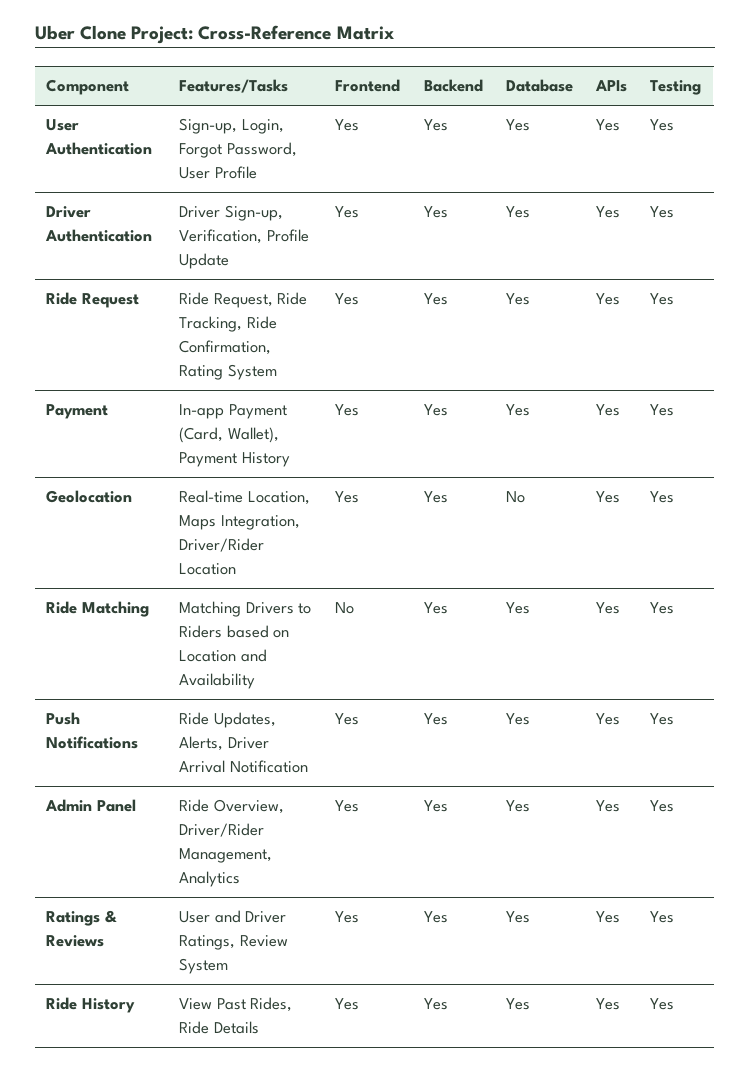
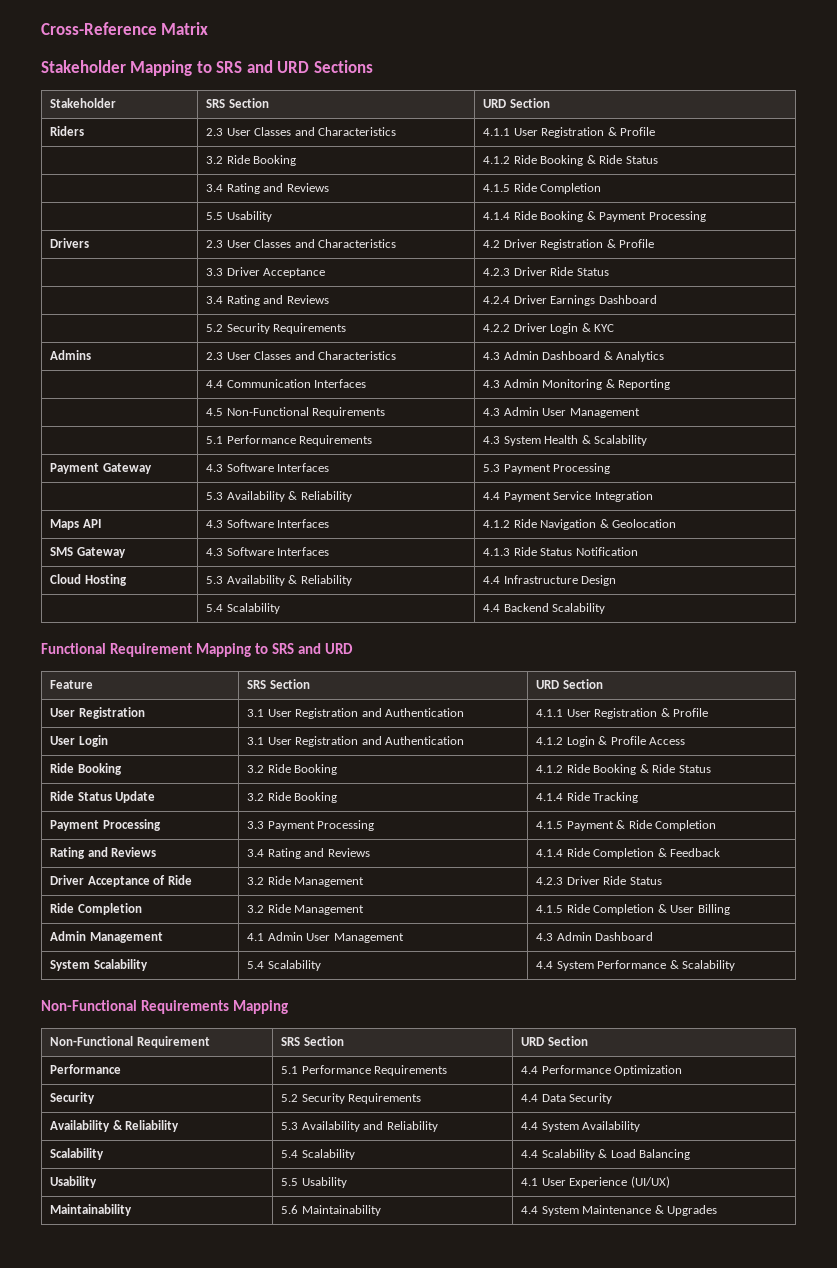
- Uber Clone Project: Cross-Reference Matrix
+ Cross-Reference Matrix
- Component | Features/Tasks | Frontend | Backend | Database | APIs | Testing
- User Authentication | Sign-up, Login, Forgot Password, User Profile | Yes | Yes | Yes | Yes | Yes
- Driver Authentication | Driver Sign-up, Verification, Profile Update | Yes | Yes | Yes | Yes | Yes
- Ride Request | Ride Request, Ride Tracking, Ride Confirmation, Rating System | Yes | Yes | Yes | Yes | Yes
- Payment | In-app Payment (Card, Wallet), Payment History | Yes | Yes | Yes | Yes | Yes
- Geolocation | Real-time Location, Maps Integration, Driver/Rider Location | Yes | Yes | No | Yes | Yes
- Ride Matching | Matching Drivers to Riders based on Location and Availability | No | Yes | Yes | Yes | Yes
- Push Notifications | Ride Updates, Alerts, Driver Arrival Notification | Yes | Yes | Yes | Yes | Yes
- Admin Panel | Ride Overview, Driver/Rider Management, Analytics | Yes | Yes | Yes | Yes | Yes
- Ratings & Reviews | User and Driver Ratings, Review System | Yes | Yes | Yes | Yes | Yes
- Ride History | View Past Rides, Ride Details | Yes | Yes | Yes | Yes | Yes
+ Stakeholder Mapping to SRS and URD Sections
+ Stakeholder | SRS Section | URD Section
+ Riders | 2.3 User Classes and Characteristics | 4.1.1 User Registration & Profile
+ | 3.2 Ride Booking | 4.1.2 Ride Booking & Ride Status
+ | 3.4 Rating and Reviews | 4.1.5 Ride Completion
+ | 5.5 Usability | 4.1.4 Ride Booking & Payment Processing
+ Drivers | 2.3 User Classes and Characteristics | 4.2 Driver Registration & Profile
+ | 3.3 Driver Acceptance | 4.2.3 Driver Ride Status
+ | 3.4 Rating and Reviews | 4.2.4 Driver Earnings Dashboard
+ | 5.2 Security Requirements | 4.2.2 Driver Login & KYC
+ Admins | 2.3 User Classes and Characteristics | 4.3 Admin Dashboard & Analytics
+ | 4.4 Communication Interfaces | 4.3 Admin Monitoring & Reporting
+ | 4.5 Non-Functional Requirements | 4.3 Admin User Management
+ | 5.1 Performance Requirements | 4.3 System Health & Scalability
+ Payment Gateway | 4.3 Software Interfaces | 5.3 Payment Processing
+ | 5.3 Availability & Reliability | 4.4 Payment Service Integration
+ Maps API | 4.3 Software Interfaces | 4.1.2 Ride Navigation & Geolocation
+ SMS Gateway | 4.3 Software Interfaces | 4.1.3 Ride Status Notification
+ Cloud Hosting | 5.3 Availability & Reliability | 4.4 Infrastructure Design
+ | 5.4 Scalability | 4.4 Backend Scalability
+ Functional Requirement Mapping to SRS and URD
+ Feature | SRS Section | URD Section
+ User Registration | 3.1 User Registration and Authentication | 4.1.1 User Registration & Profile
+ User Login | 3.1 User Registration and Authentication | 4.1.2 Login & Profile Access
+ Ride Booking | 3.2 Ride Booking | 4.1.2 Ride Booking & Ride Status
+ Ride Status Update | 3.2 Ride Booking | 4.1.4 Ride Tracking
+ Payment Processing | 3.3 Payment Processing | 4.1.5 Payment & Ride Completion
+ Rating and Reviews | 3.4 Rating and Reviews | 4.1.4 Ride Completion & Feedback
+ Driver Acceptance of Ride | 3.2 Ride Management | 4.2.3 Driver Ride Status
+ Ride Completion | 3.2 Ride Management | 4.1.5 Ride Completion & User Billing
+ Admin Management | 4.1 Admin User Management | 4.3 Admin Dashboard
+ System Scalability | 5.4 Scalability | 4.4 System Performance & Scalability
+ Non-Functional Requirements Mapping
+ Non-Functional Requirement | SRS Section | URD Section
+ Performance | 5.1 Performance Requirements | 4.4 Performance Optimization
+ Security | 5.2 Security Requirements | 4.4 Data Security
+ Availability & Reliability | 5.3 Availability and Reliability | 4.4 System Availability
+ Scalability | 5.4 Scalability | 4.4 Scalability & Load Balancing
+ Usability | 5.5 Usability | 4.1 User Experience (UI/UX)
+ Maintainability | 5.6 Maintainability | 4.4 System Maintenance & Upgrades

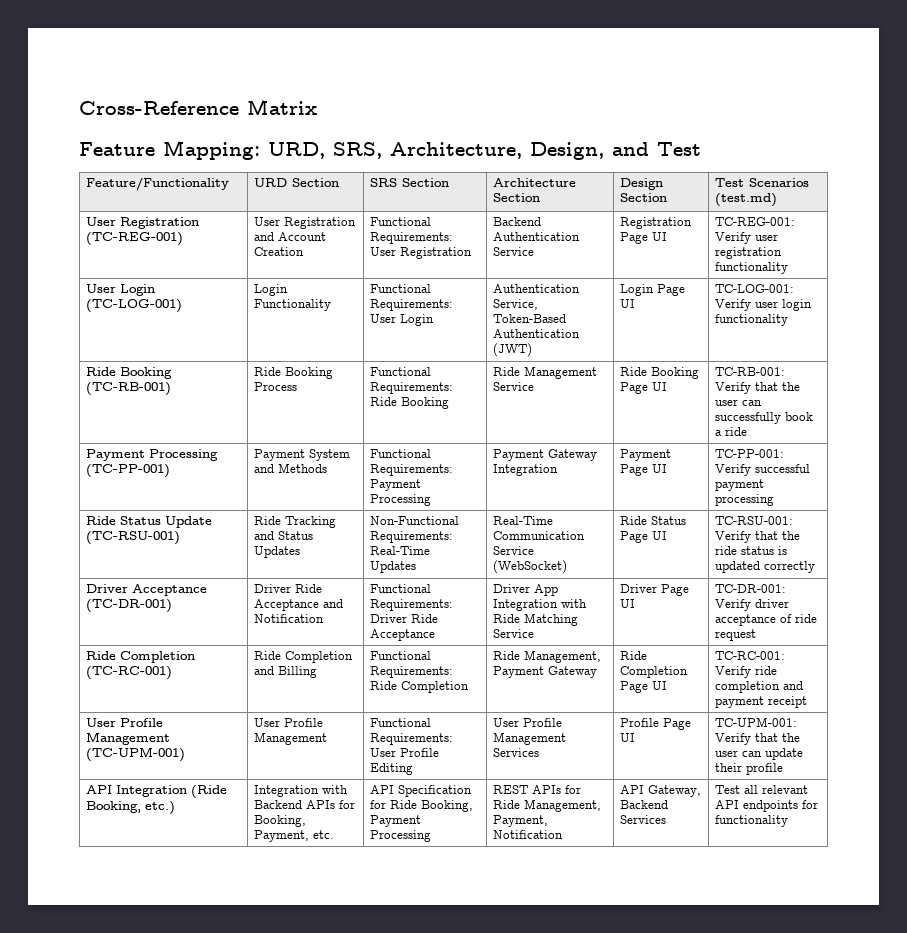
- Stakeholder Mapping to SRS and URD Sections
- Stakeholder | SRS Section | URD Section
- Riders | 2.3 User Classes and Characteristics | 4.1.1 User Registration & Profile
- | 3.2 Ride Booking | 4.1.2 Ride Booking & Ride Status
- | 3.4 Rating and Reviews | 4.1.5 Ride Completion
- | 5.5 Usability | 4.1.4 Ride Booking & Payment Processing
- Drivers | 2.3 User Classes and Characteristics | 4.2 Driver Registration & Profile
- | 3.3 Driver Acceptance | 4.2.3 Driver Ride Status
- | 3.4 Rating and Reviews | 4.2.4 Driver Earnings Dashboard
- | 5.2 Security Requirements | 4.2.2 Driver Login & KYC
- Admins | 2.3 User Classes and Characteristics | 4.3 Admin Dashboard & Analytics
- | 4.4 Communication Interfaces | 4.3 Admin Monitoring & Reporting
- | 4.5 Non-Functional Requirements | 4.3 Admin User Management
- | 5.1 Performance Requirements | 4.3 System Health & Scalability
- Payment Gateway | 4.3 Software Interfaces | 5.3 Payment Processing
- | 5.3 Availability & Reliability | 4.4 Payment Service Integration
- Maps API | 4.3 Software Interfaces | 4.1.2 Ride Navigation & Geolocation
- SMS Gateway | 4.3 Software Interfaces | 4.1.3 Ride Status Notification
- Cloud Hosting | 5.3 Availability & Reliability | 4.4 Infrastructure Design
- | 5.4 Scalability | 4.4 Backend Scalability
- Functional Requirement Mapping to SRS and URD
- Feature | SRS Section | URD Section
- User Registration | 3.1 User Registration and Authentication | 4.1.1 User Registration & Profile
- User Login | 3.1 User Registration and Authentication | 4.1.2 Login & Profile Access
- Ride Booking | 3.2 Ride Booking | 4.1.2 Ride Booking & Ride Status
- Ride Status Update | 3.2 Ride Booking | 4.1.4 Ride Tracking
- Payment Processing | 3.3 Payment Processing | 4.1.5 Payment & Ride Completion
- Rating and Reviews | 3.4 Rating and Reviews | 4.1.4 Ride Completion & Feedback
- Driver Acceptance of Ride | 3.2 Ride Management | 4.2.3 Driver Ride Status
- Ride Completion | 3.2 Ride Management | 4.1.5 Ride Completion & User Billing
- Admin Management | 4.1 Admin User Management | 4.3 Admin Dashboard
- System Scalability | 5.4 Scalability | 4.4 System Performance & Scalability
- Non-Functional Requirements Mapping
- Non-Functional Requirement | SRS Section | URD Section
- Performance | 5.1 Performance Requirements | 4.4 Performance Optimization
- Security | 5.2 Security Requirements | 4.4 Data Security
- Availability & Reliability | 5.3 Availability and Reliability | 4.4 System Availability
- Scalability | 5.4 Scalability | 4.4 Scalability & Load Balancing
- Usability | 5.5 Usability | 4.1 User Experience (UI/UX)
- Maintainability | 5.6 Maintainability | 4.4 System Maintenance & Upgrades
+ Feature Mapping: URD, SRS, Architecture, Design, and Test
+ Feature/Functionality | URD Section | SRS Section | Architecture Section | Design Section | Test Scenarios (test.md)
+ User Registration (TC-REG-001) | User Registration and Account Creation | Functional Requirements: User Registration | Backend Authentication Service | Registration Page UI | TC-REG-001: Verify user registration functionality
+ User Login (TC-LOG-001) | Login Functionality | Functional Requirements: User Login | Authentication Service, Token-Based Authentication (JWT) | Login Page UI | TC-LOG-001: Verify user login functionality
+ Ride Booking (TC-RB-001) | Ride Booking Process | Functional Requirements: Ride Booking | Ride Management Service | Ride Booking Page UI | TC-RB-001: Verify that the user can successfully book a ride
+ Payment Processing (TC-PP-001) | Payment System and Methods | Functional Requirements: Payment Processing | Payment Gateway Integration | Payment Page UI | TC-PP-001: Verify successful payment processing
+ Ride Status Update (TC-RSU-001) | Ride Tracking and Status Updates | Non-Functional Requirements: Real-Time Updates | Real-Time Communication Service (WebSocket) | Ride Status Page UI | TC-RSU-001: Verify that the ride status is updated correctly
+ Driver Acceptance (TC-DR-001) | Driver Ride Acceptance and Notification | Functional Requirements: Driver Ride Acceptance | Driver App Integration with Ride Matching Service | Driver Page UI | TC-DR-001: Verify driver acceptance of ride request
+ Ride Completion (TC-RC-001) | Ride Completion and Billing | Functional Requirements: Ride Completion | Ride Management, Payment Gateway | Ride Completion Page UI | TC-RC-001: Verify ride completion and payment receipt
+ User Profile Management (TC-UPM-001) | User Profile Management | Functional Requirements: User Profile Editing | User Profile Management Services | Profile Page UI | TC-UPM-001: Verify that the user can update their profile
+ API Integration (Ride Booking, etc.) | Integration with Backend APIs for Booking, Payment, etc. | API Specification for Ride Booking, Payment Processing | REST APIs for Ride Management, Payment, Notification | API Gateway, Backend Services | Test all relevant API endpoints for functionality

